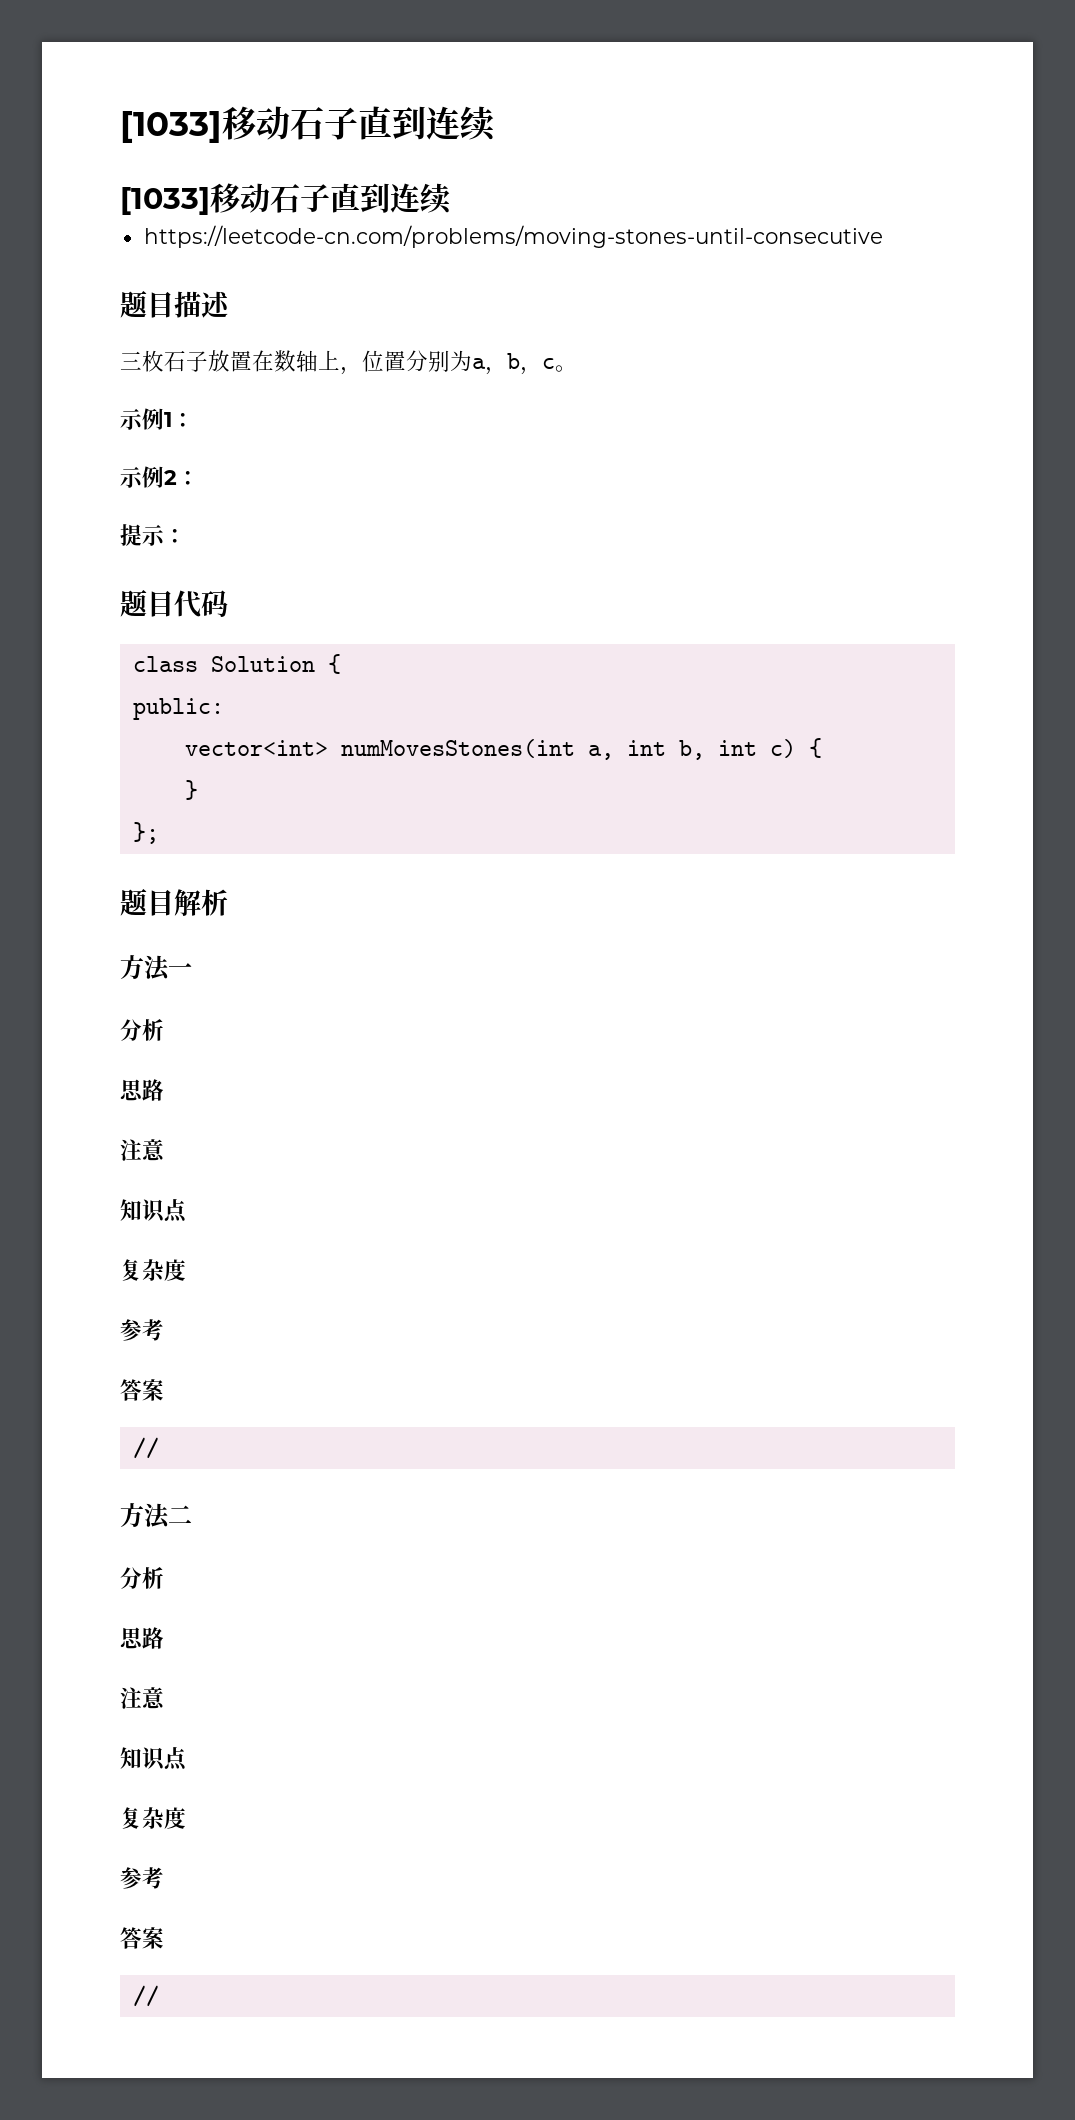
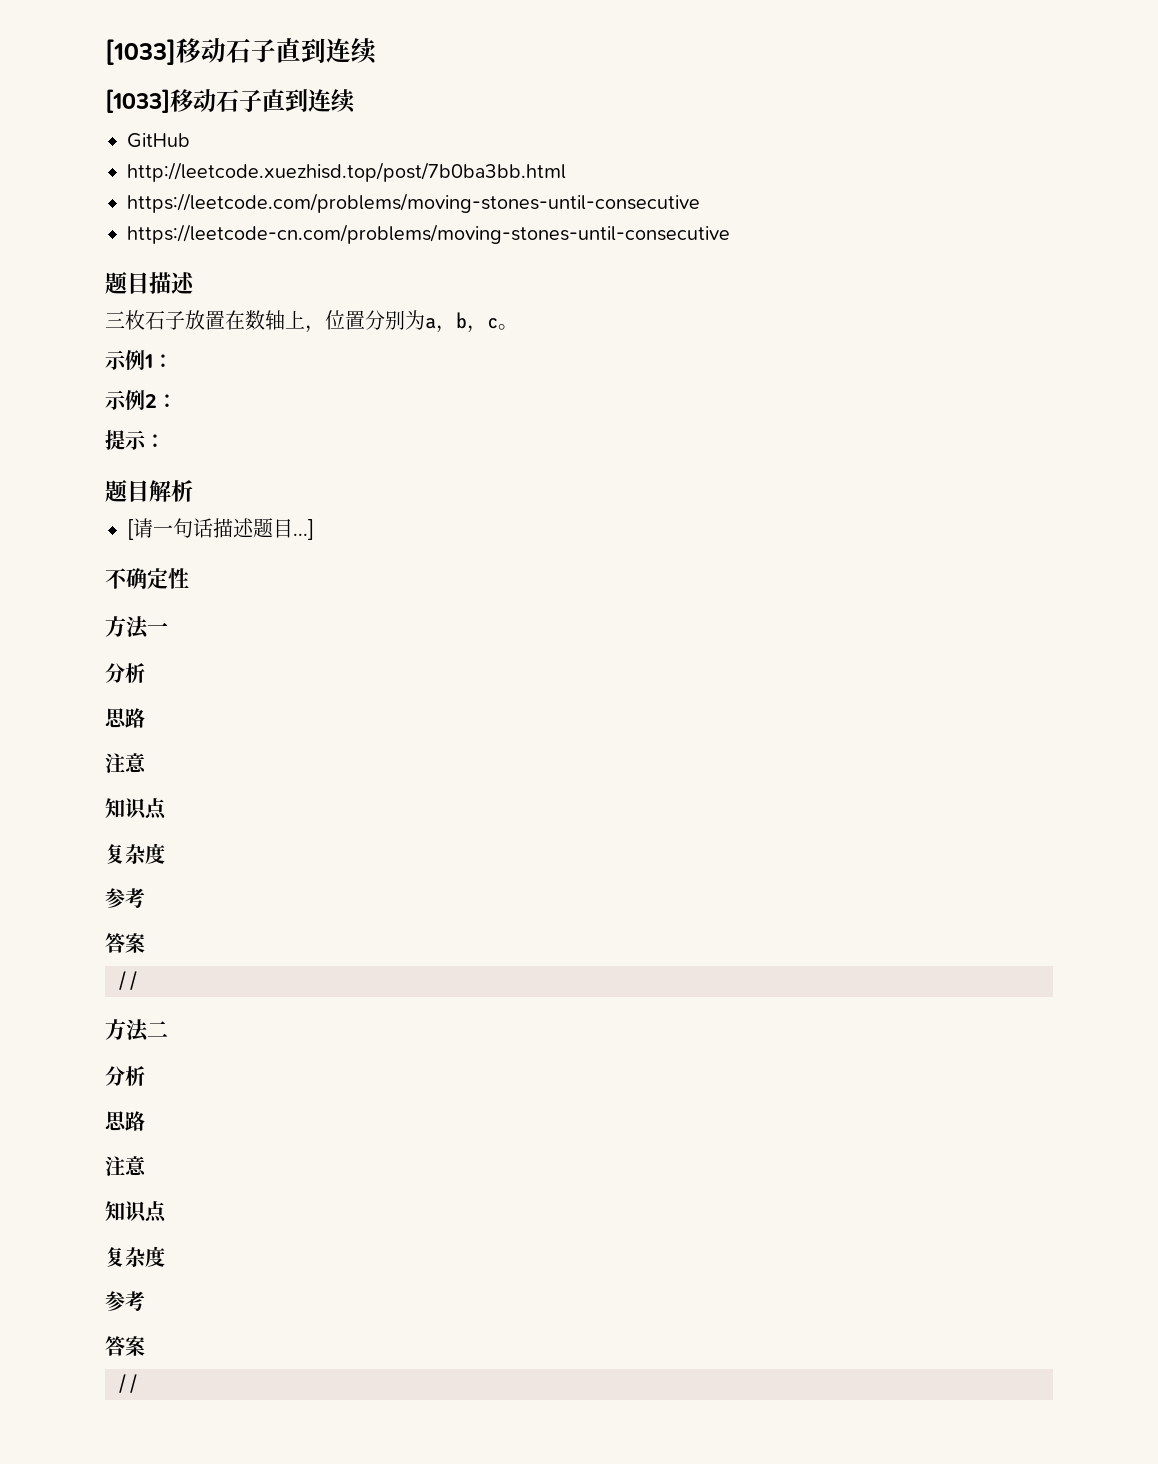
+ GitHub
+ http://leetcode.xuezhisd.top/post/7b0ba3bb.html
+ https://leetcode.com/problems/moving-stones-until-consecutive
- 题目代码
- class Solution {
- public:
- vector<int> numMovesStones(int a, int b, int c) {
- }
- };
  题目解析
+ [请一句话描述题目...]
+ 不确定性

